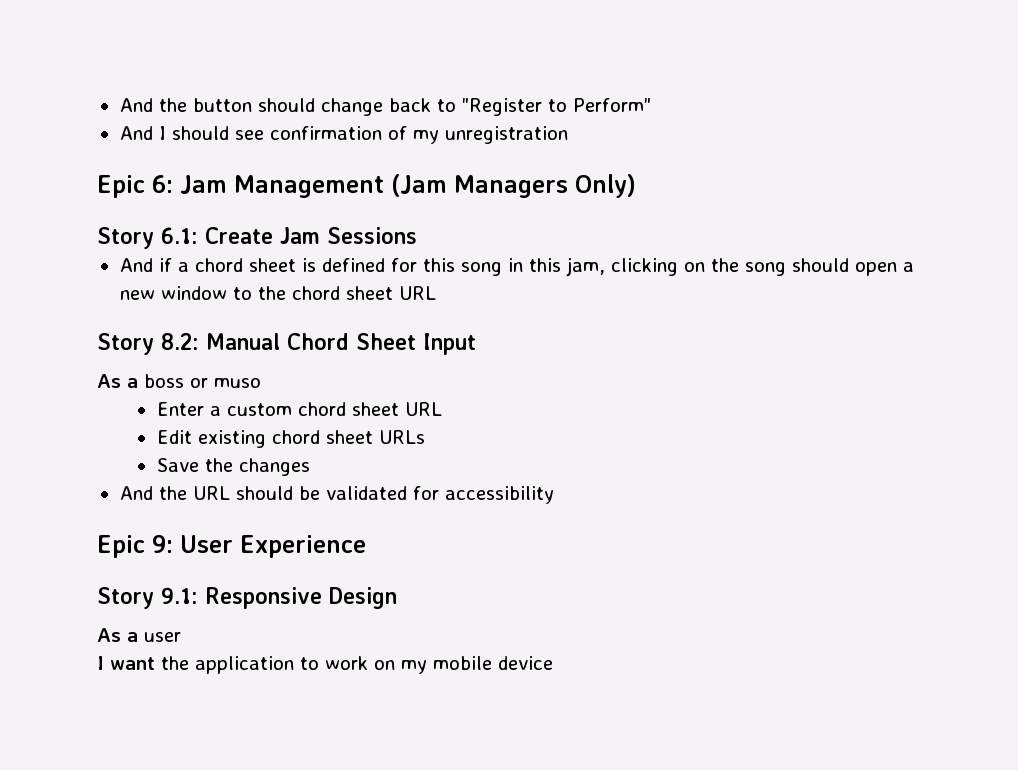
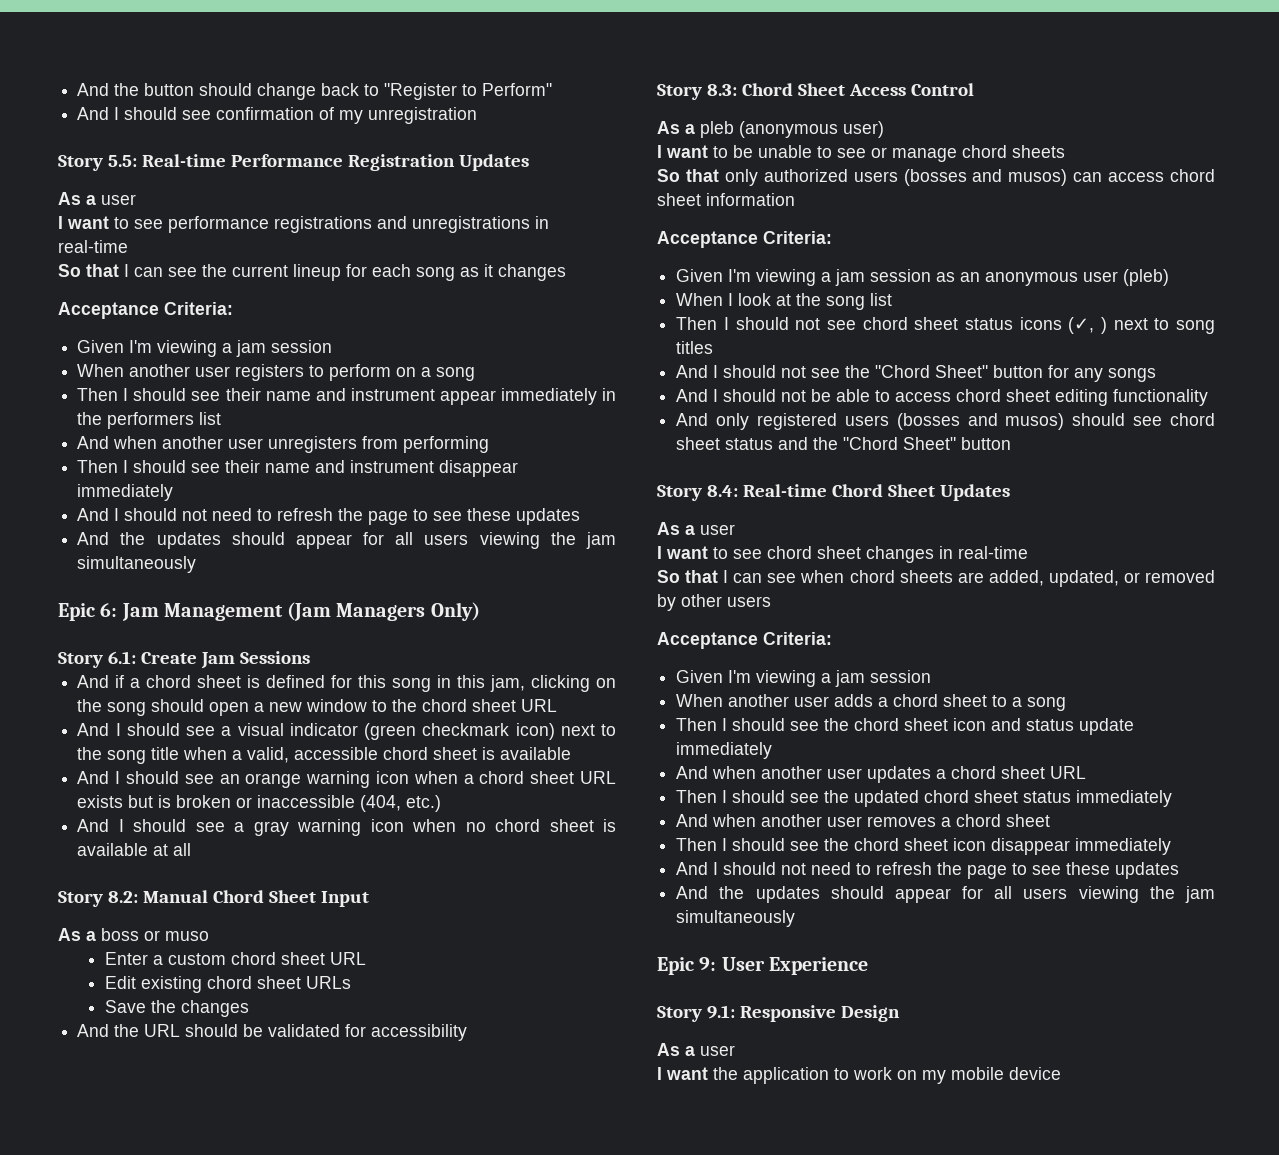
+ Story 5.5: Real-time Performance Registration Updates
+ As a user
+ I want to see performance registrations and unregistrations in real-time
+ So that I can see the current lineup for each song as it changes
+ Acceptance Criteria:
+ Given I'm viewing a jam session
+ When another user registers to perform on a song
+ Then I should see their name and instrument appear immediately in the performers list
+ And when another user unregisters from performing
+ Then I should see their name and instrument disappear immediately
+ And I should not need to refresh the page to see these updates
+ And the updates should appear for all users viewing the jam simultaneously
+ And I should see a visual indicator (green checkmark icon) next to the song title when a valid, accessible chord sheet is available
+ And I should see an orange warning icon when a chord sheet URL exists but is broken or inaccessible (404, etc.)
+ And I should see a gray warning icon when no chord sheet is available at all
+ Story 8.3: Chord Sheet Access Control
+ As a pleb (anonymous user)
+ I want to be unable to see or manage chord sheets
+ So that only authorized users (bosses and musos) can access chord sheet information
+ Acceptance Criteria:
+ Given I'm viewing a jam session as an anonymous user (pleb)
+ When I look at the song list
+ Then I should not see chord sheet status icons (✓, ) next to song titles
+ And I should not see the "Chord Sheet" button for any songs
+ And I should not be able to access chord sheet editing functionality
+ And only registered users (bosses and musos) should see chord sheet status and the "Chord Sheet" button
+ Story 8.4: Real-time Chord Sheet Updates
+ As a user
+ I want to see chord sheet changes in real-time
+ So that I can see when chord sheets are added, updated, or removed by other users
+ Acceptance Criteria:
+ Given I'm viewing a jam session
+ When another user adds a chord sheet to a song
+ Then I should see the chord sheet icon and status update immediately
+ And when another user updates a chord sheet URL
+ Then I should see the updated chord sheet status immediately
+ And when another user removes a chord sheet
+ Then I should see the chord sheet icon disappear immediately
+ And I should not need to refresh the page to see these updates
+ And the updates should appear for all users viewing the jam simultaneously

